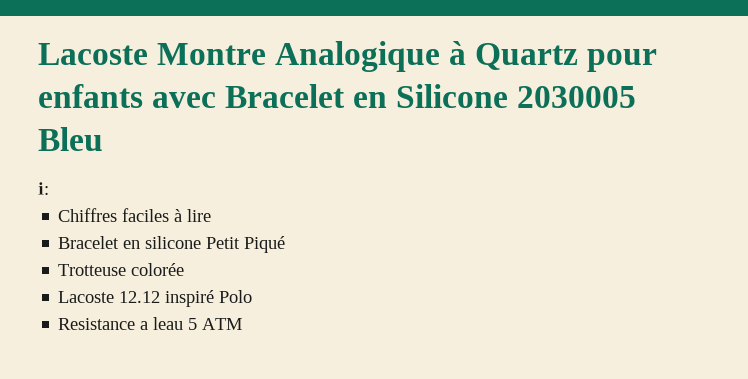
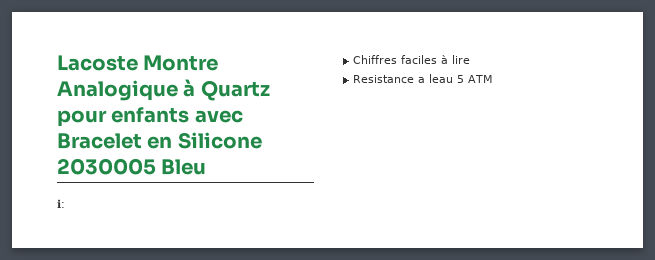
- Bracelet en silicone Petit Piqué
- Trotteuse colorée
- Lacoste 12.12 inspiré Polo

